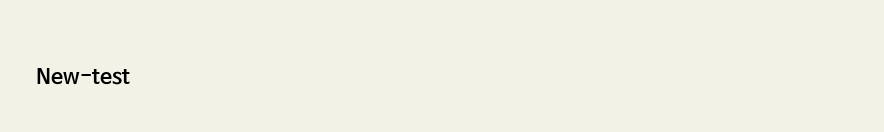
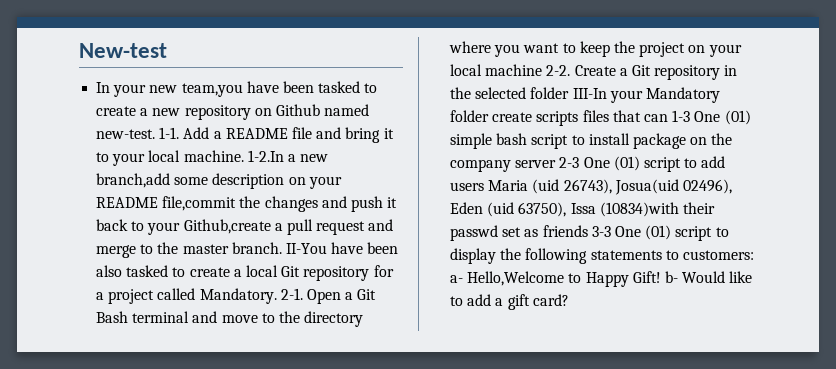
+ In your new team,you have been tasked to create a new repository on Github named new-test. 1-1. Add a README file and bring it to your local machine. 1-2.In a new branch,add some description on your README file,commit the changes and push it back to your Github,create a pull request and merge to the master branch. II-You have been also tasked to create a local Git repository for a project called Mandatory. 2-1. Open a Git Bash terminal and move to the directory where you want to keep the project on your local machine 2-2. Create a Git repository in the selected folder III-In your Mandatory folder create scripts files that can 1-3 One (01) simple bash script to install package on the company server 2-3 One (01) script to add users Maria (uid 26743), Josua(uid 02496), Eden (uid 63750), Issa (10834)with their passwd set as friends 3-3 One (01) script to display the following statements to customers: a- Hello,Welcome to Happy Gift! b- Would like to add a gift card?

